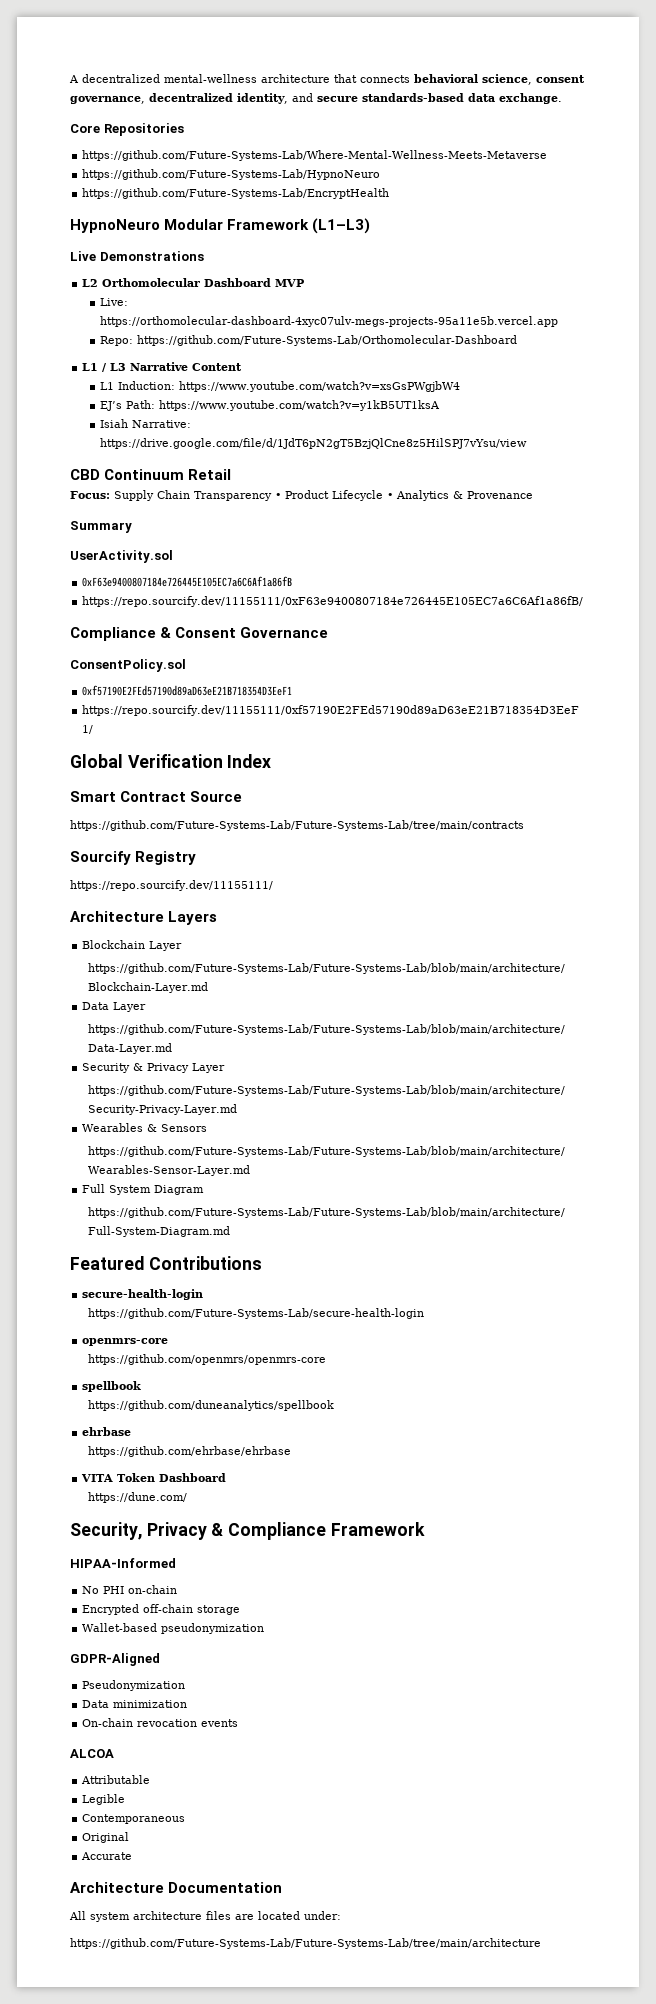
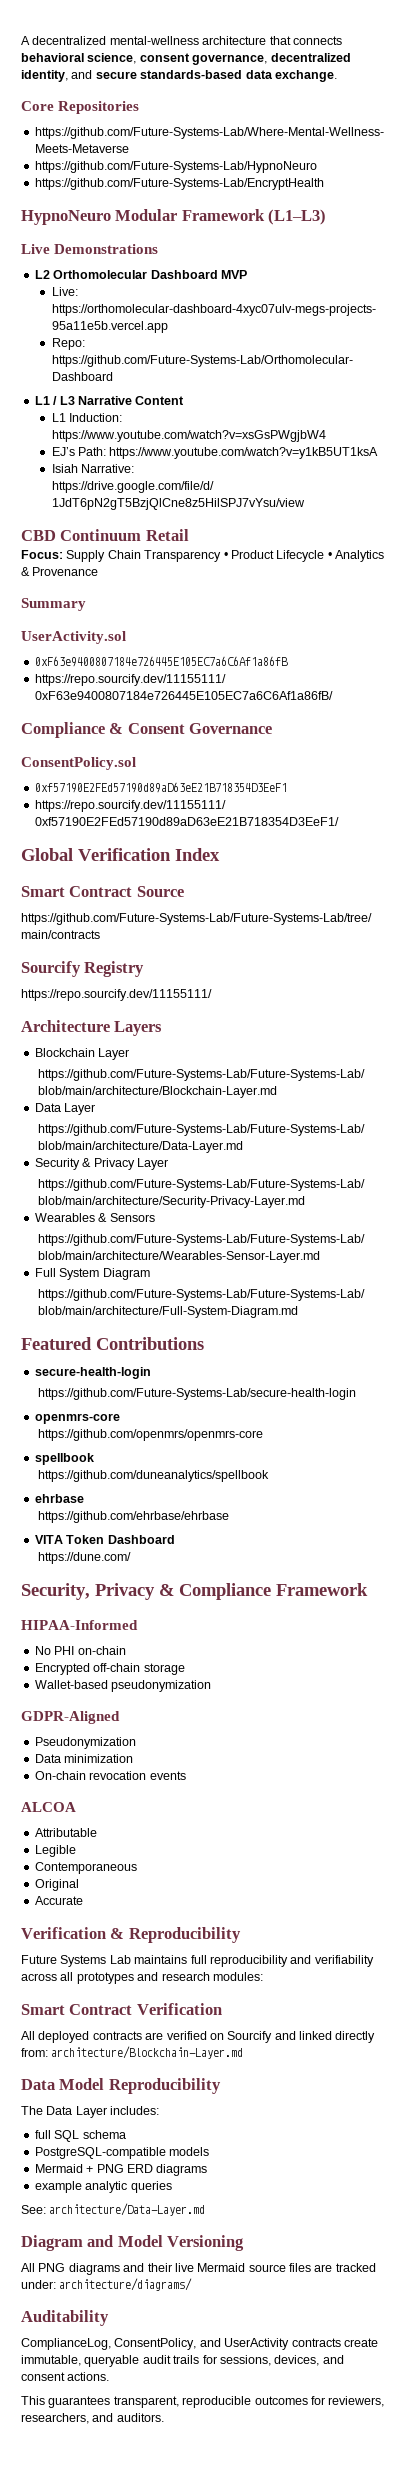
- Architecture Documentation
- All system architecture files are located under:
- https://github.com/Future-Systems-Lab/Future-Systems-Lab/tree/main/architecture
+ Verification & Reproducibility
+ Future Systems Lab maintains full reproducibility and verifiability across all prototypes and research modules:
+ Smart Contract Verification
+ All deployed contracts are verified on Sourcify and linked directly from: architecture/Blockchain-Layer.md
+ Data Model Reproducibility
+ The Data Layer includes:
+ full SQL schema
+ PostgreSQL-compatible models
+ Mermaid + PNG ERD diagrams
+ example analytic queries
+ See: architecture/Data-Layer.md
+ Diagram and Model Versioning
+ All PNG diagrams and their live Mermaid source files are tracked under: architecture/diagrams/
+ Auditability
+ ComplianceLog, ConsentPolicy, and UserActivity contracts create immutable, queryable audit trails for sessions, devices, and consent actions.
+ This guarantees transparent, reproducible outcomes for reviewers, researchers, and auditors.

